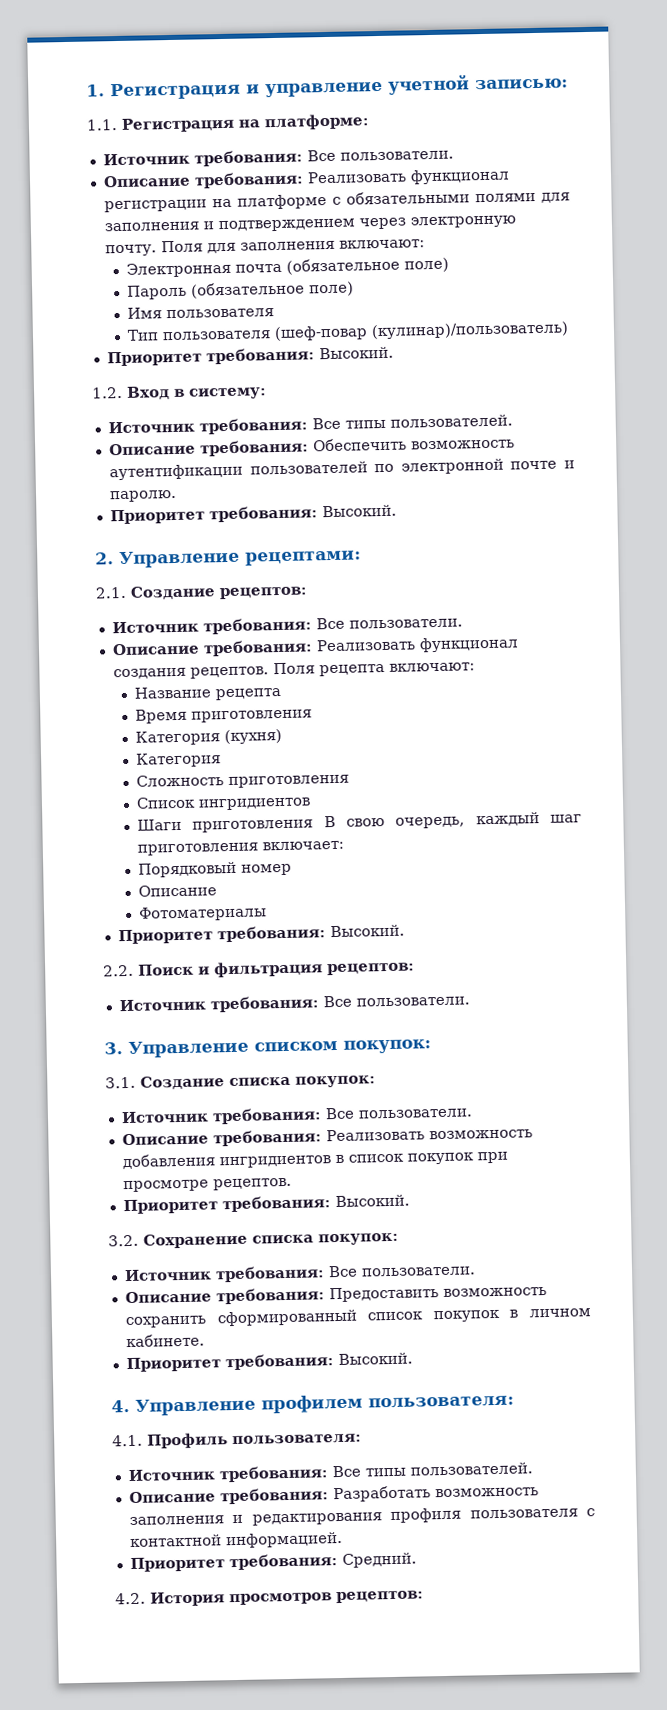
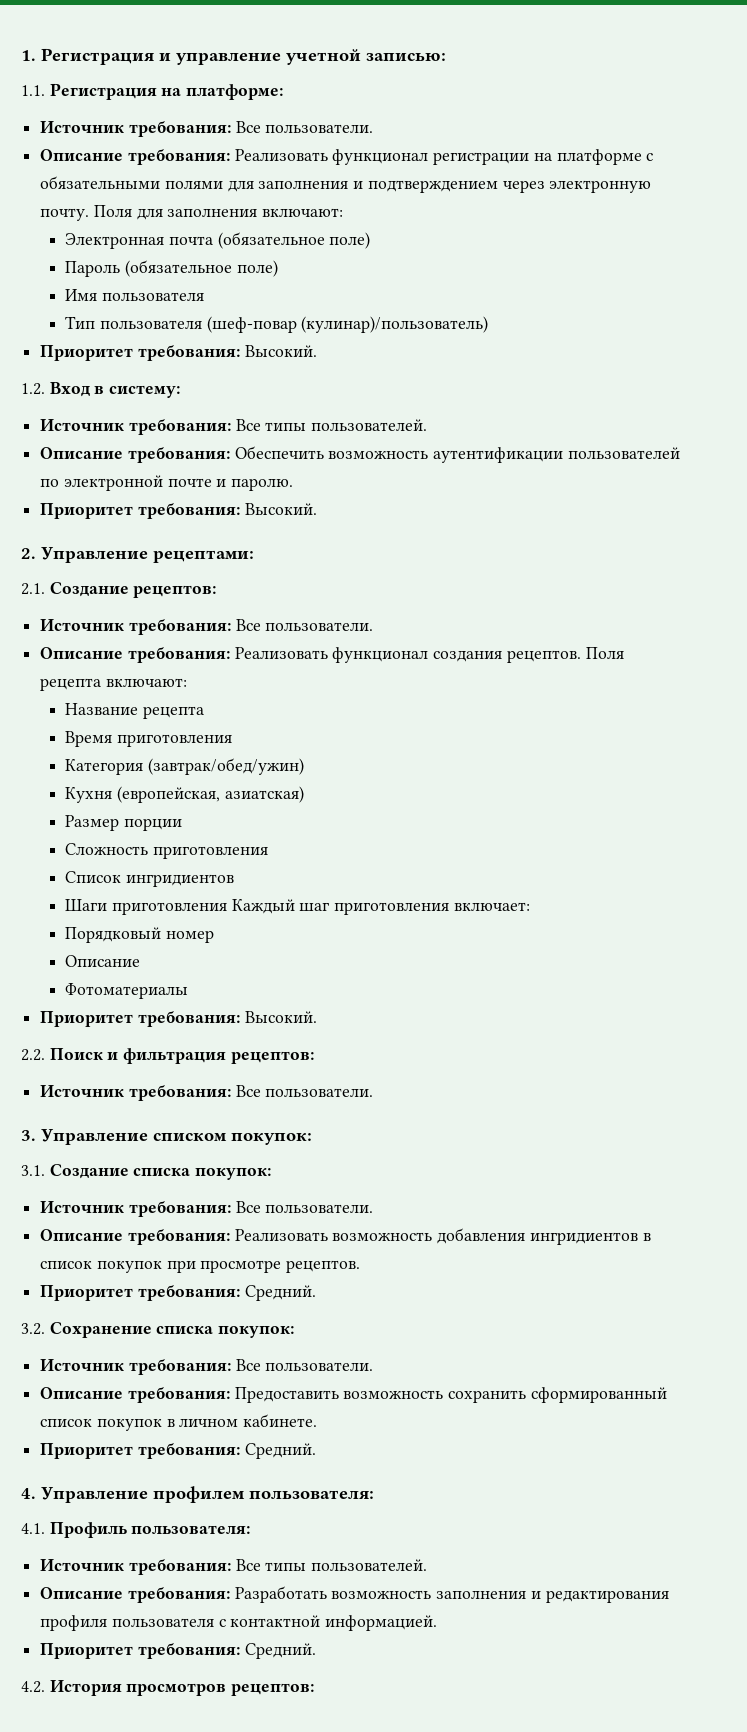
- Категория (кухня)
- Категория
+ Категория (завтрак/обед/ужин)
+ Кухня (европейская, азиатская)
+ Размер порции
- Шаги приготовления В свою очередь, каждый шаг приготовления включает:
+ Шаги приготовления Каждый шаг приготовления включает:
  Описание требования: Реализовать возможность добавления ингридиентов в список покупок при просмотре рецептов.
- Приоритет требования: Высокий.
+ Приоритет требования: Средний.
  Описание требования: Предоставить возможность сохранить сформированный список покупок в личном кабинете.
- Приоритет требования: Высокий.
+ Приоритет требования: Средний.

